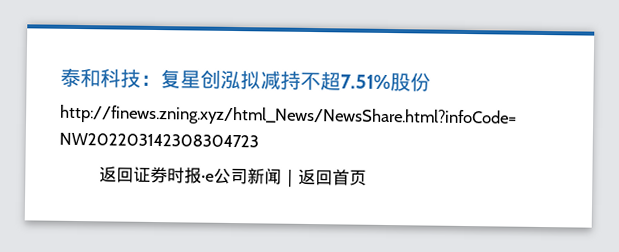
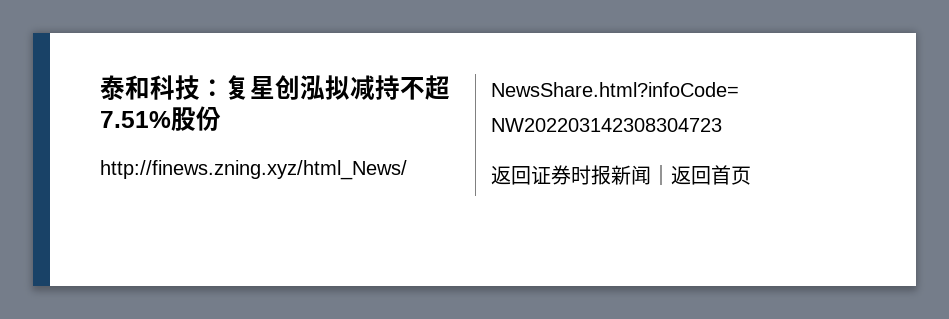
- 返回证券时报·e公司新闻｜返回首页
+ 返回证券时报新闻｜返回首页

